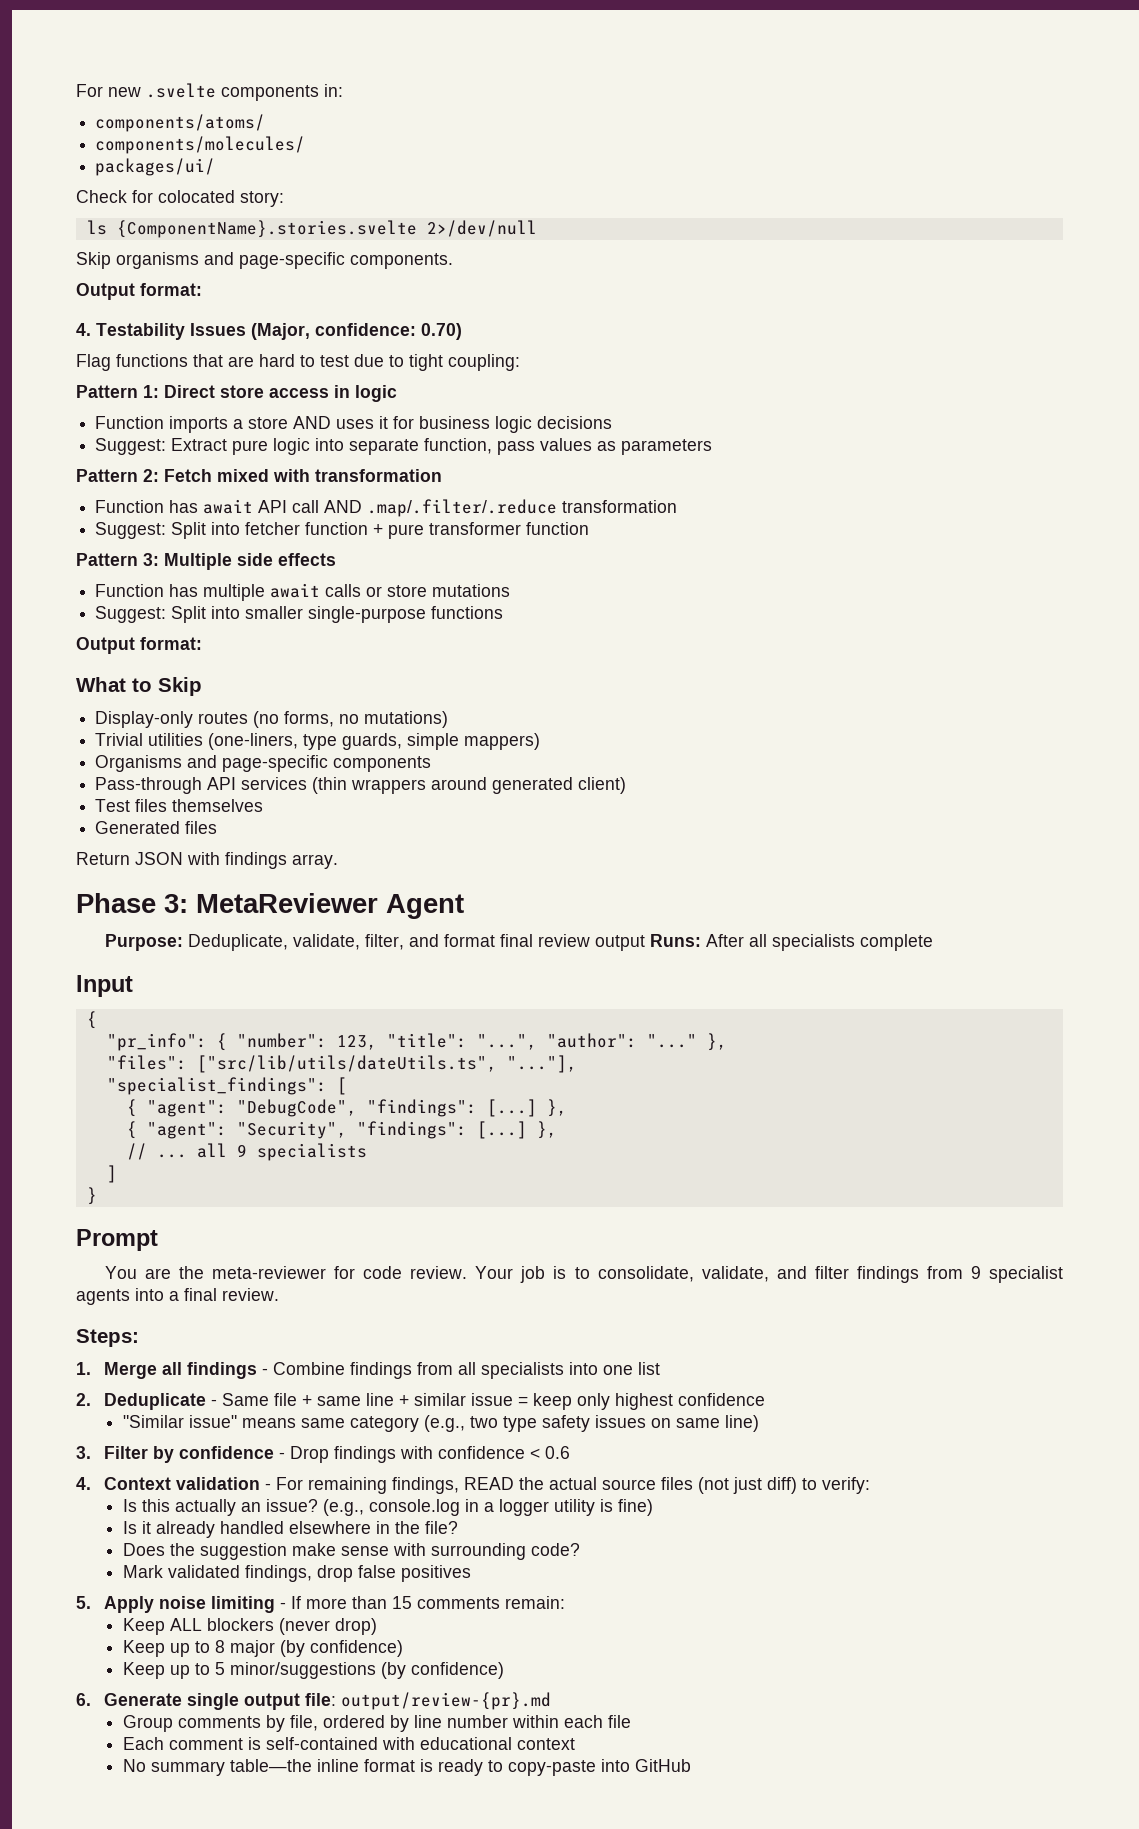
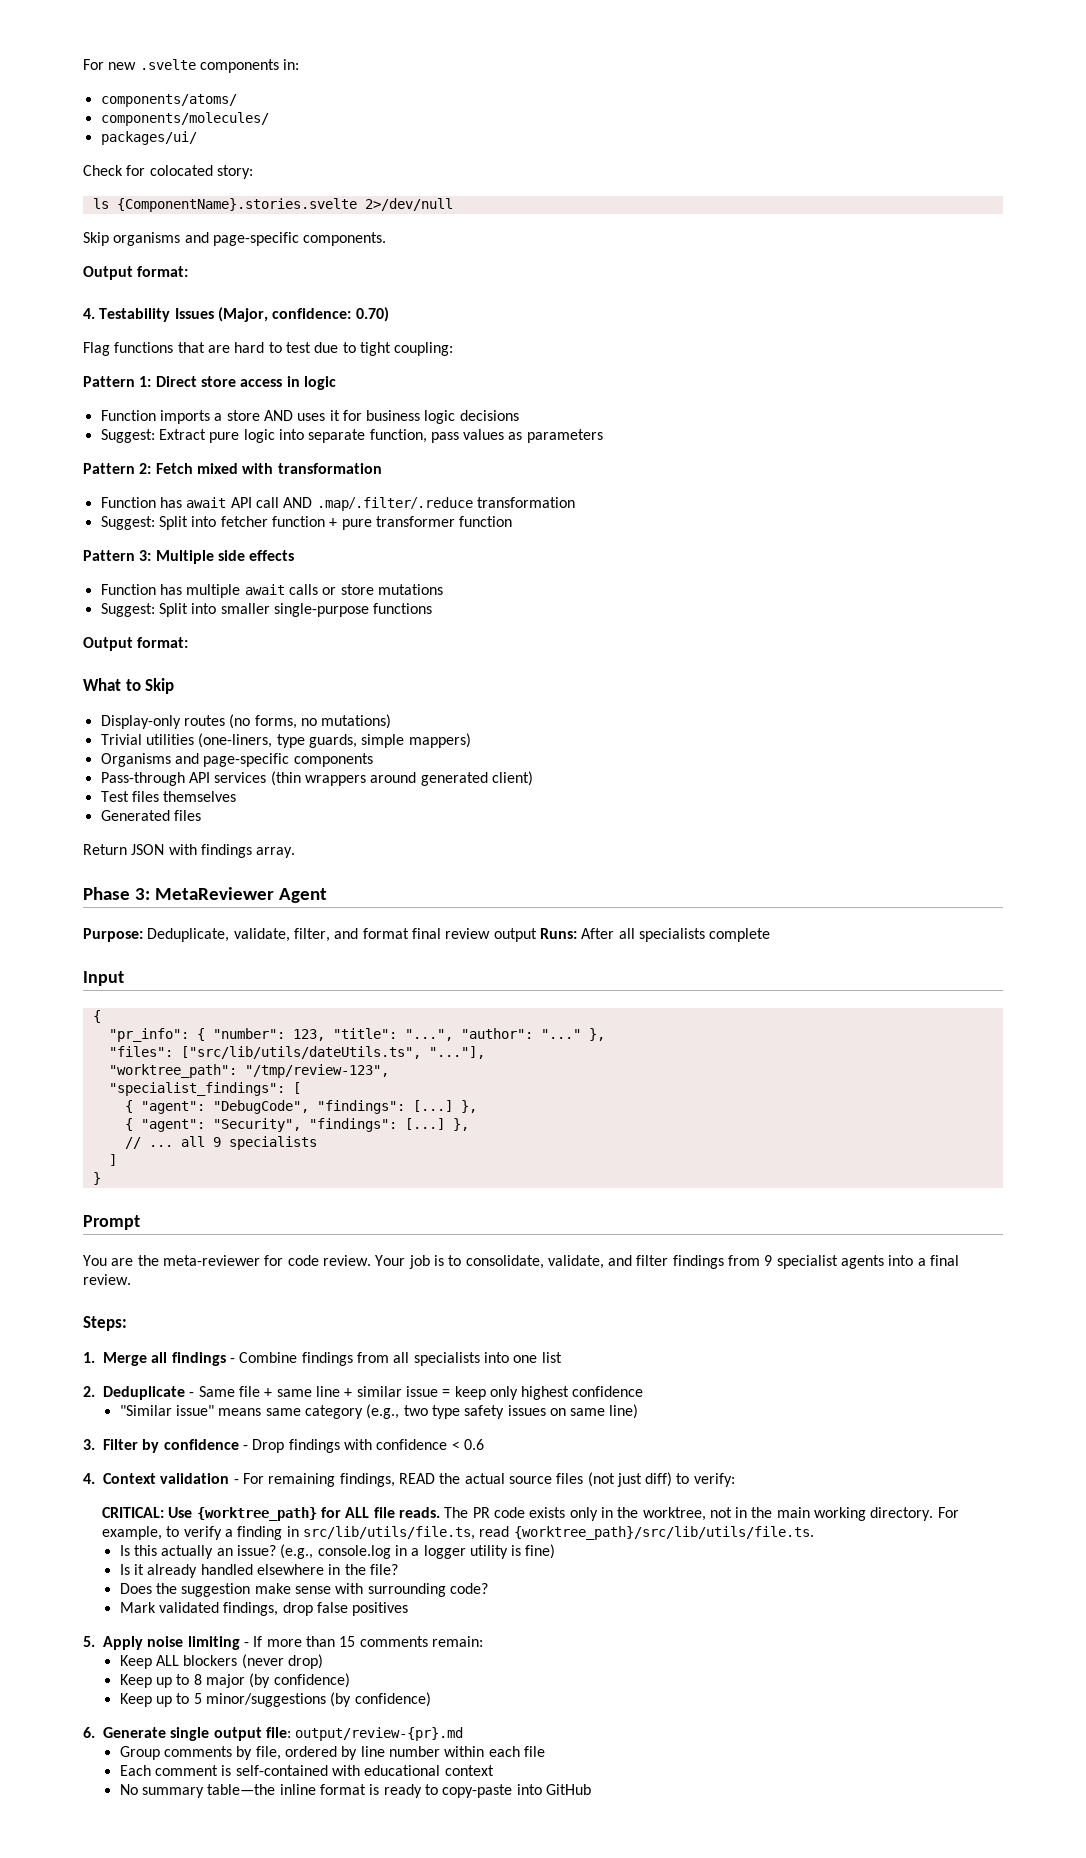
+ "worktree_path": "/tmp/review-123",
+ CRITICAL: Use {worktree_path} for ALL file reads. The PR code exists only in the worktree, not in the main working directory. For example, to verify a finding in src/lib/utils/file.ts, read {worktree_path}/src/lib/utils/file.ts.

